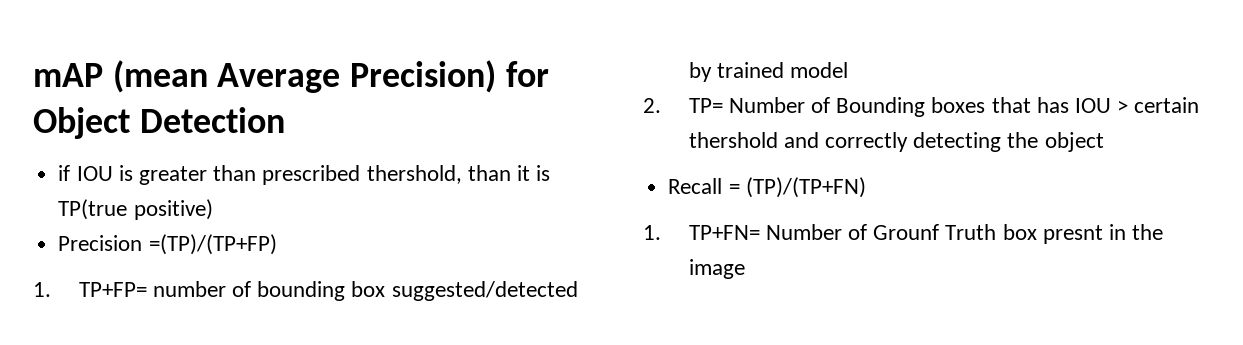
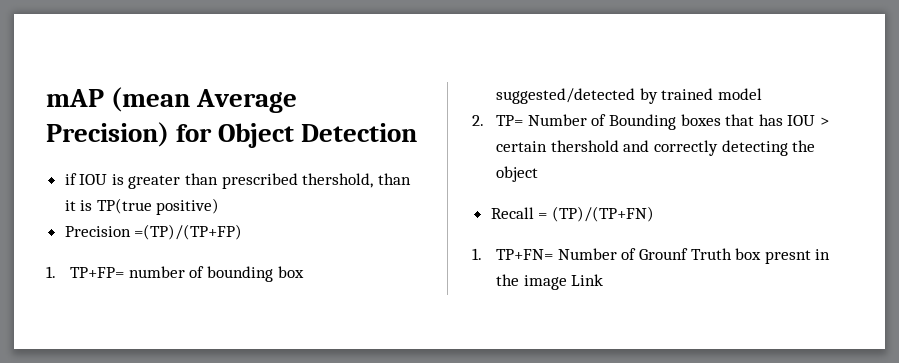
- 1. TP+FN= Number of Grounf Truth box presnt in the image
+ 1. TP+FN= Number of Grounf Truth box presnt in the image Link

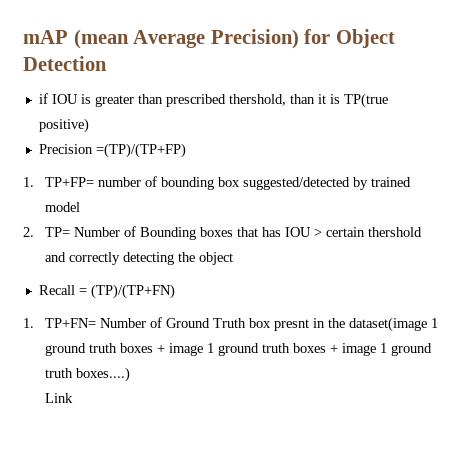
- 1. TP+FN= Number of Grounf Truth box presnt in the image Link
+ 1. TP+FN= Number of Ground Truth box presnt in the dataset(image 1 ground truth boxes + image 1 ground truth boxes + image 1 ground truth boxes....)
+ Link

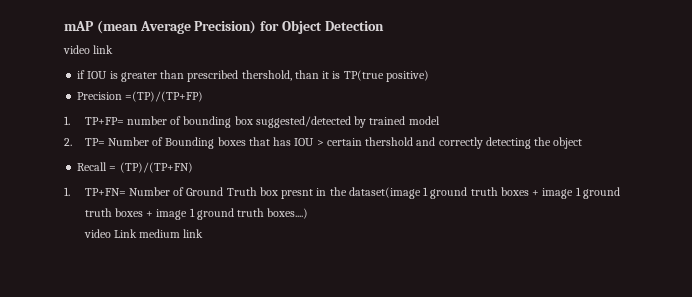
+ video link
- Link
+ video Link medium link

